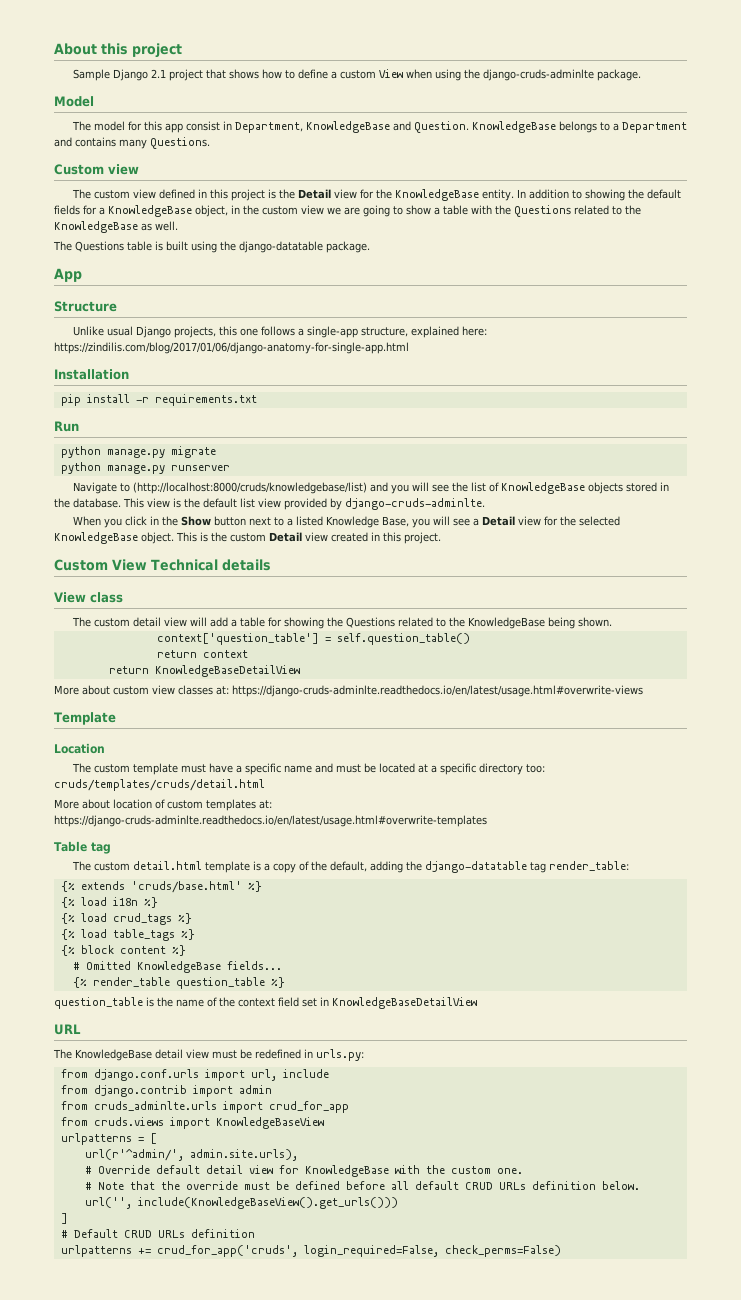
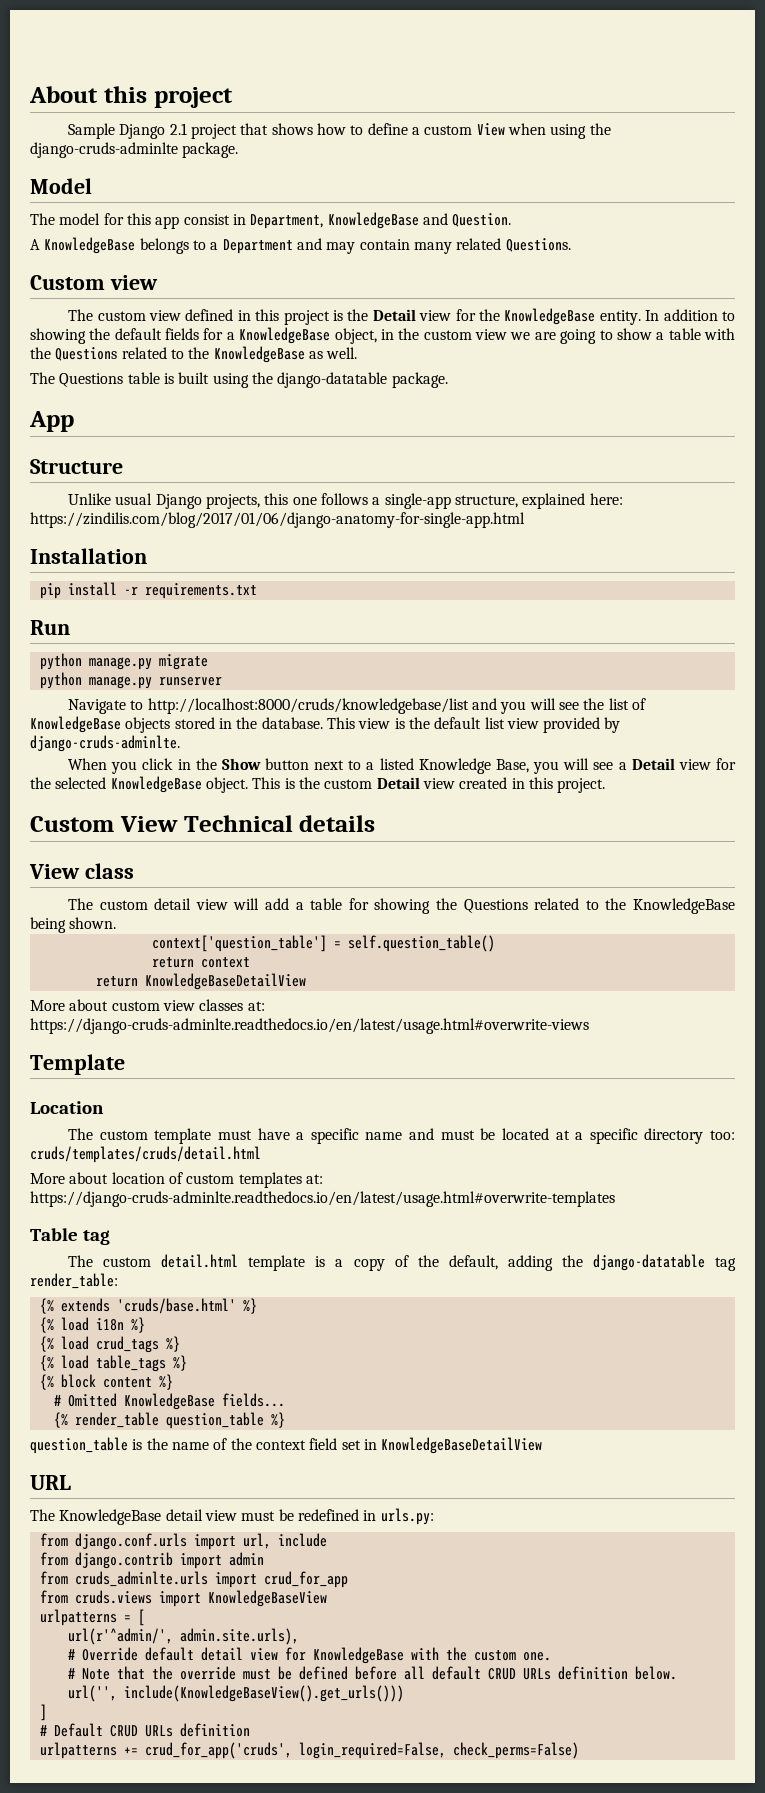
- The model for this app consist in Department, KnowledgeBase and Question. KnowledgeBase belongs to a Department and contains many Questions.
+ The model for this app consist in Department, KnowledgeBase and Question.
+ A KnowledgeBase belongs to a Department and may contain many related Questions.
- Navigate to (http://localhost:8000/cruds/knowledgebase/list) and you will see the list of KnowledgeBase objects stored in the database.
+ Navigate to http://localhost:8000/cruds/knowledgebase/list and you will see the list of KnowledgeBase objects stored in the database.

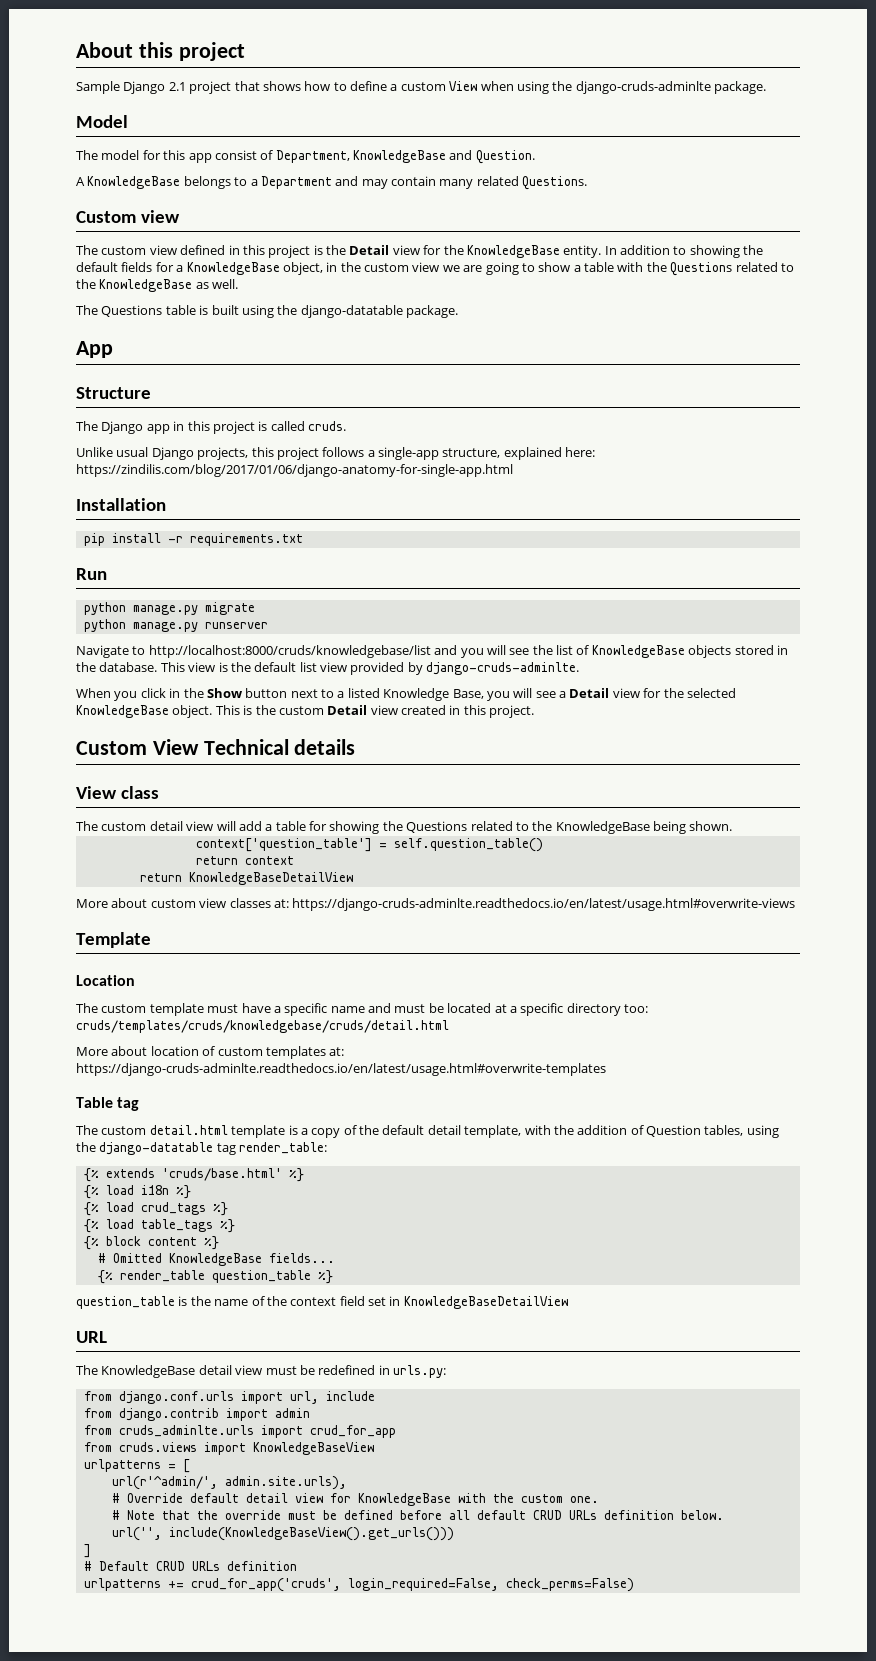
- The model for this app consist in Department, KnowledgeBase and Question.
+ The model for this app consist of Department, KnowledgeBase and Question.
+ The Django app in this project is called cruds.
- Unlike usual Django projects, this one follows a single-app structure, explained here: https://zindilis.com/blog/2017/01/06/django-anatomy-for-single-app.html
+ Unlike usual Django projects, this project follows a single-app structure, explained here: https://zindilis.com/blog/2017/01/06/django-anatomy-for-single-app.html
- The custom template must have a specific name and must be located at a specific directory too: cruds/templates/cruds/detail.html
+ The custom template must have a specific name and must be located at a specific directory too: cruds/templates/cruds/knowledgebase/cruds/detail.html
- The custom detail.html template is a copy of the default, adding the django-datatable tag render_table:
+ The custom detail.html template is a copy of the default detail template, with the addition of Question tables, using the django-datatable tag render_table:

